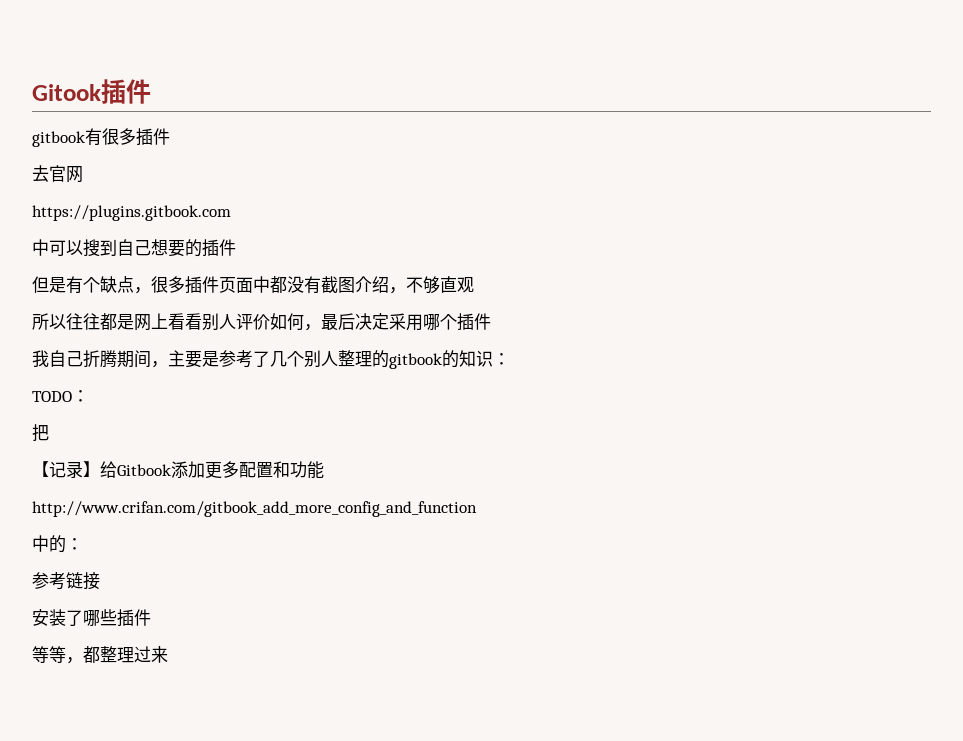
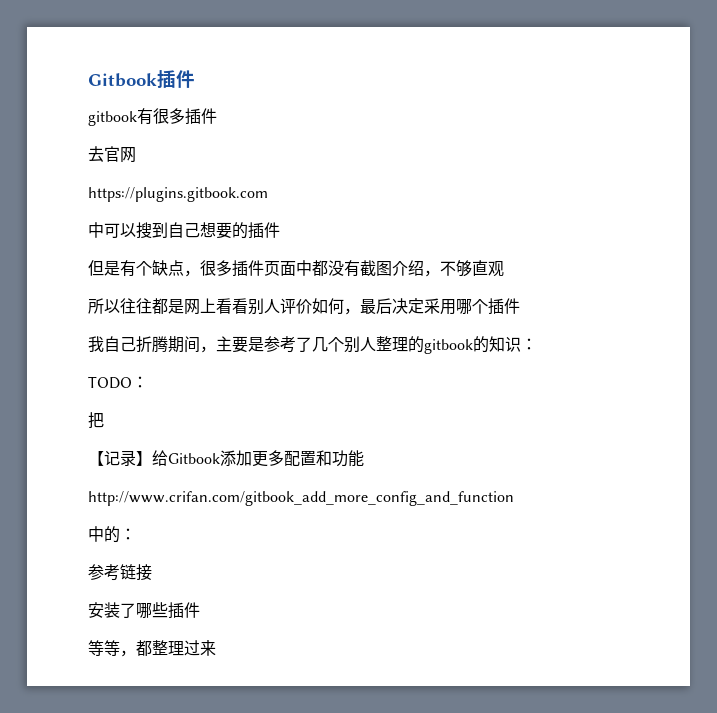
- Gitook插件
+ Gitbook插件

